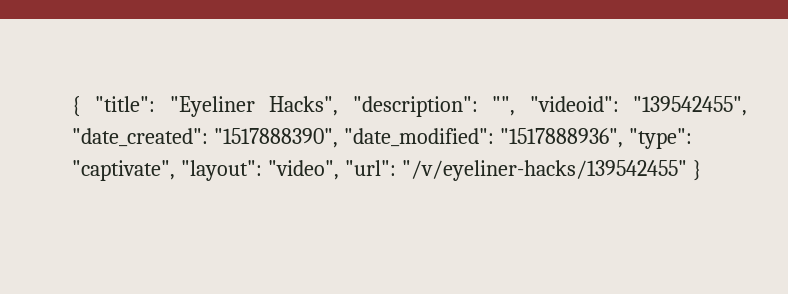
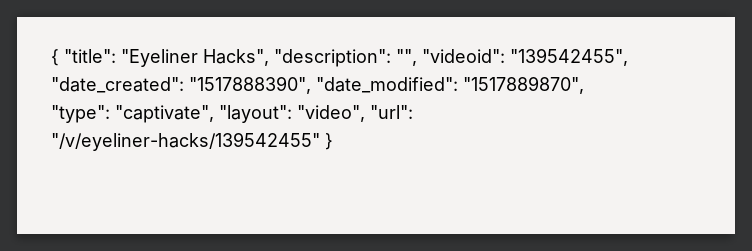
- { "title": "Eyeliner Hacks", "description": "", "videoid": "139542455", "date_created": "1517888390", "date_modified": "1517888936", "type": "captivate", "layout": "video", "url": "/v/eyeliner-hacks/139542455" }
+ { "title": "Eyeliner Hacks", "description": "", "videoid": "139542455", "date_created": "1517888390", "date_modified": "1517889870", "type": "captivate", "layout": "video", "url": "/v/eyeliner-hacks/139542455" }

